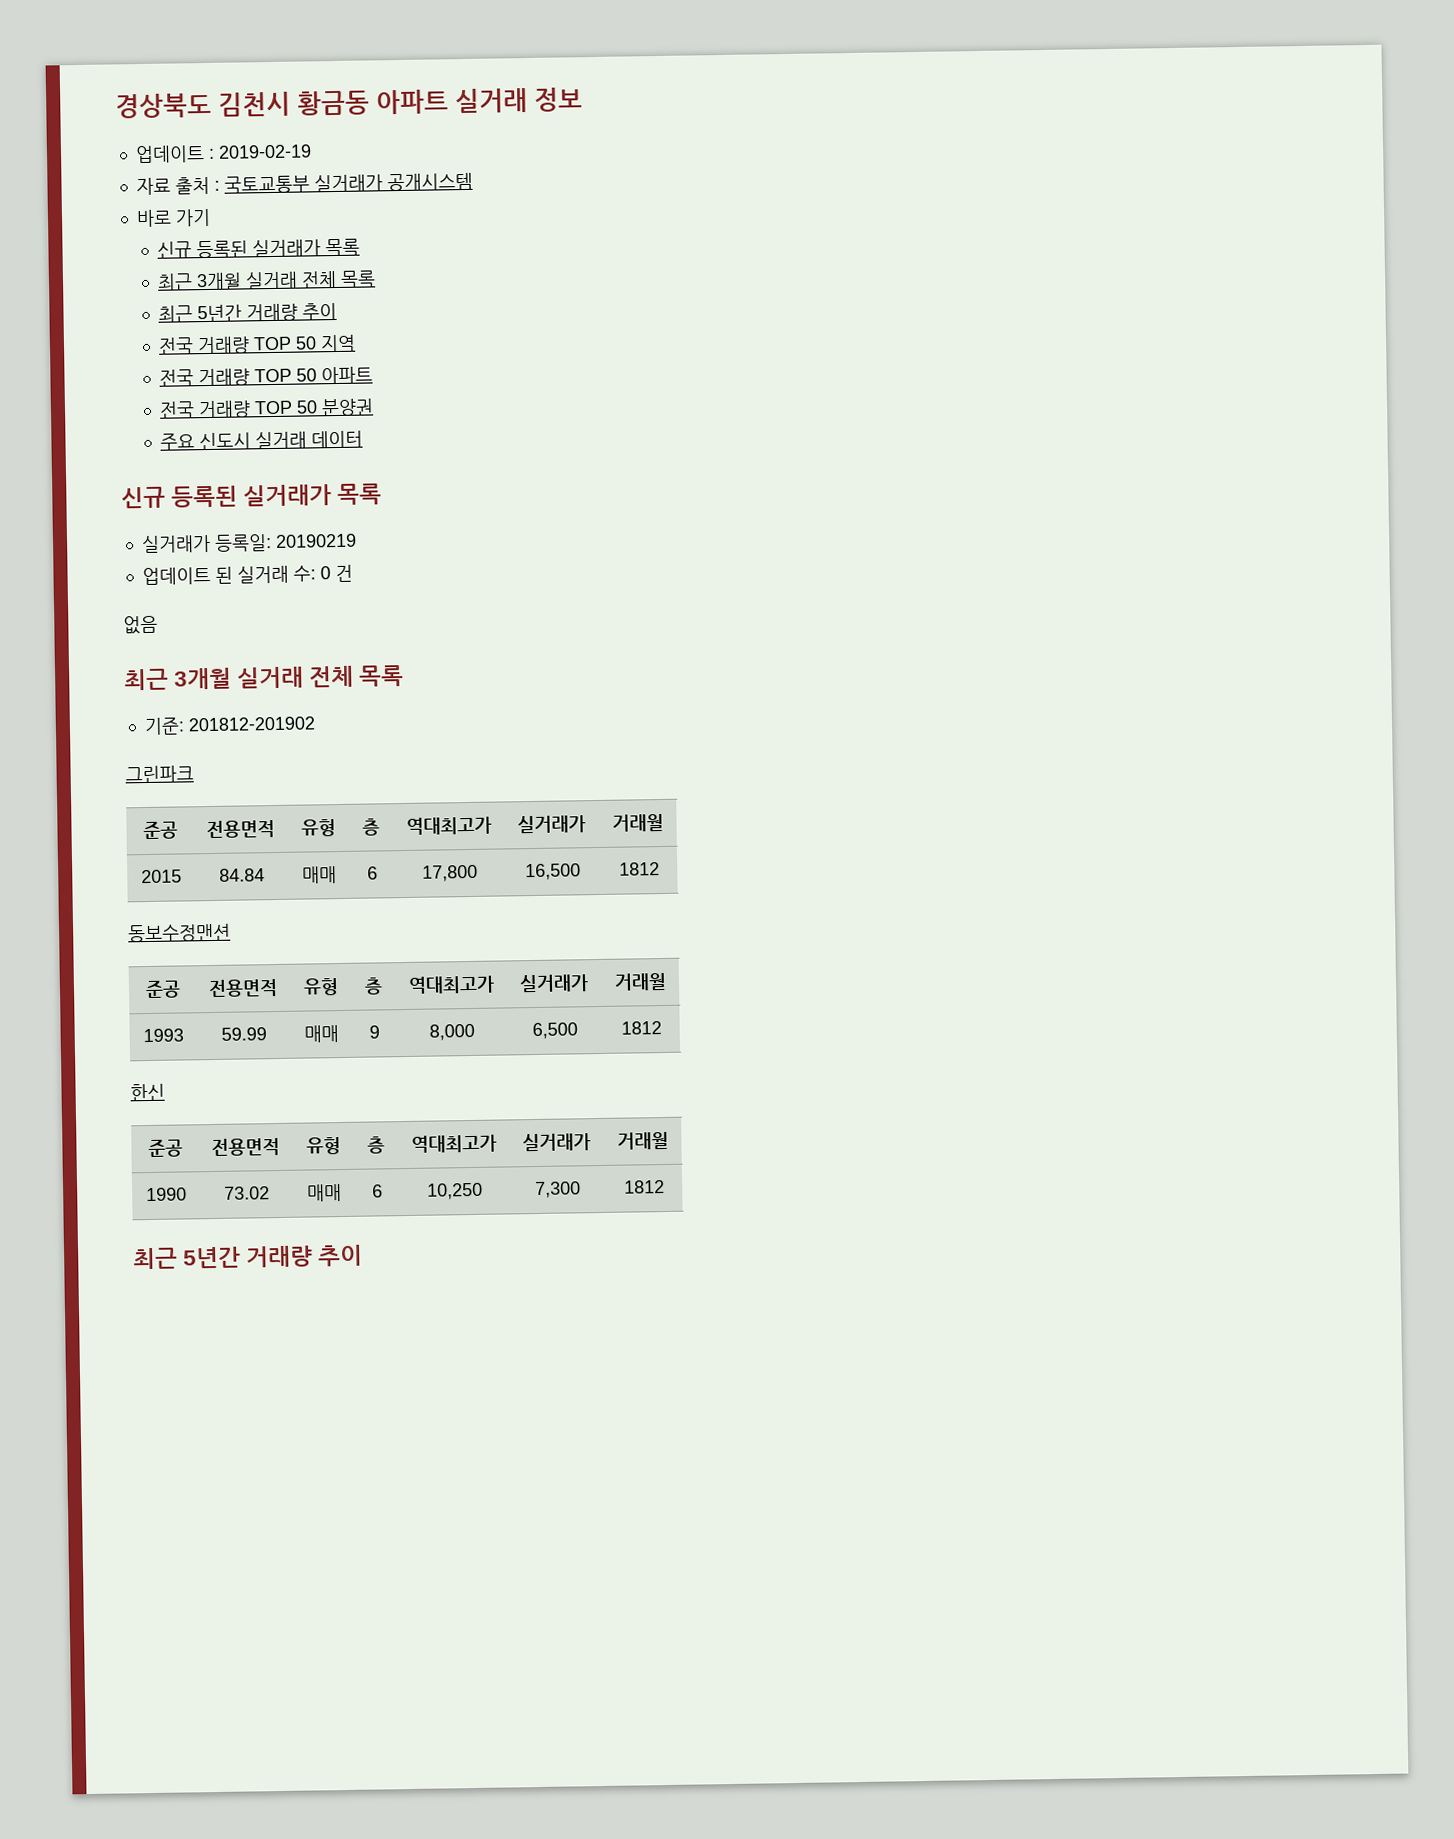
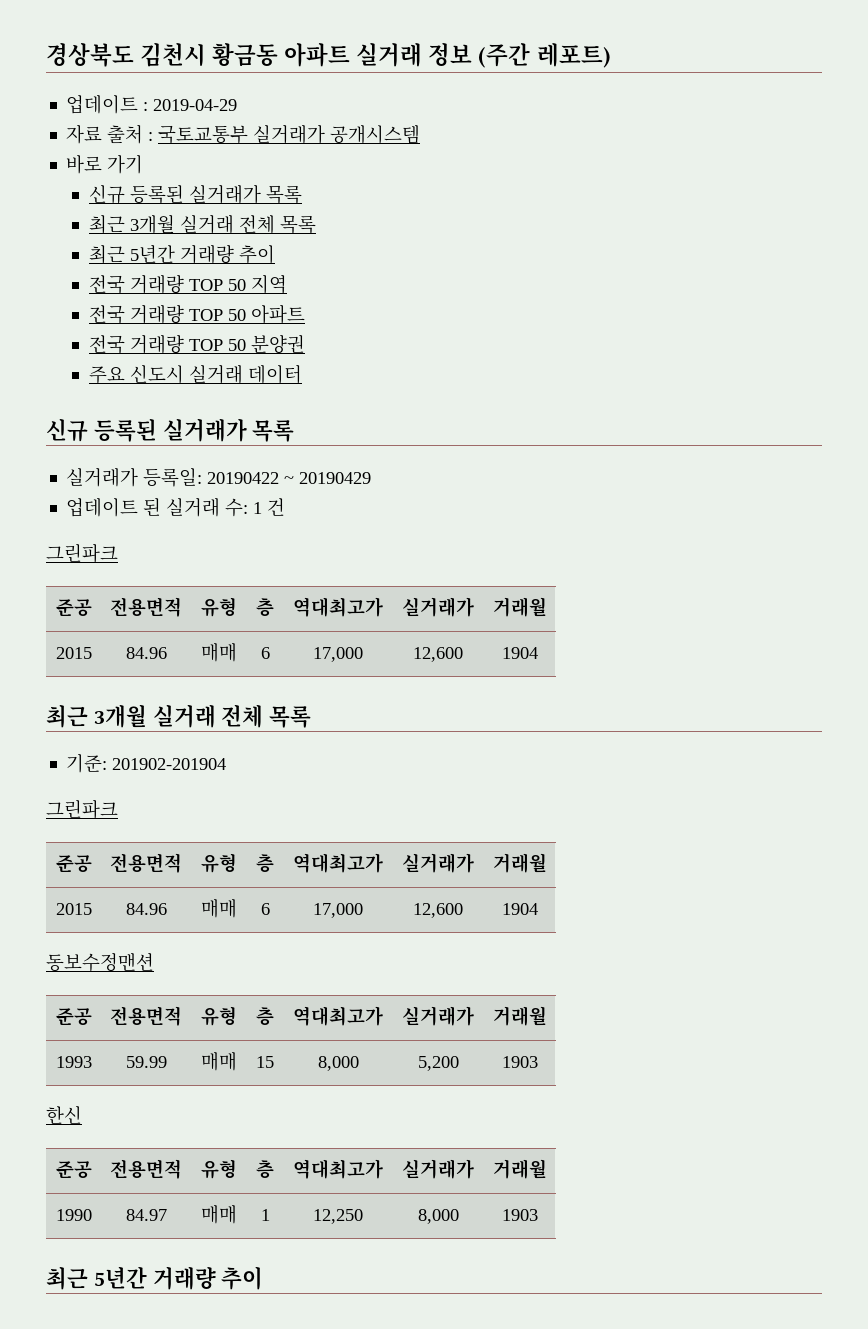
- 경상북도 김천시 황금동 아파트 실거래 정보
+ 경상북도 김천시 황금동 아파트 실거래 정보 (주간 레포트)
- 업데이트 : 2019-02-19
+ 업데이트 : 2019-04-29
- 실거래가 등록일: 20190219
+ 실거래가 등록일: 20190422 ~ 20190429
- 업데이트 된 실거래 수: 0 건
- 없음
- 최근 3개월 실거래 전체 목록
- 기준: 201812-201902
+ 업데이트 된 실거래 수: 1 건
  그린파크
  준공 | 전용면적 | 유형 | 층 | 역대최고가 | 실거래가 | 거래월
- 2015 | 84.84 | 매매 | 6 | 17,800 | 16,500 | 1812
+ 2015 | 84.96 | 매매 | 6 | 17,000 | 12,600 | 1904
+ 최근 3개월 실거래 전체 목록
+ 기준: 201902-201904
+ 그린파크
+ 준공 | 전용면적 | 유형 | 층 | 역대최고가 | 실거래가 | 거래월
+ 2015 | 84.96 | 매매 | 6 | 17,000 | 12,600 | 1904
- 1993 | 59.99 | 매매 | 9 | 8,000 | 6,500 | 1812
+ 1993 | 59.99 | 매매 | 15 | 8,000 | 5,200 | 1903
- 1990 | 73.02 | 매매 | 6 | 10,250 | 7,300 | 1812
+ 1990 | 84.97 | 매매 | 1 | 12,250 | 8,000 | 1903

